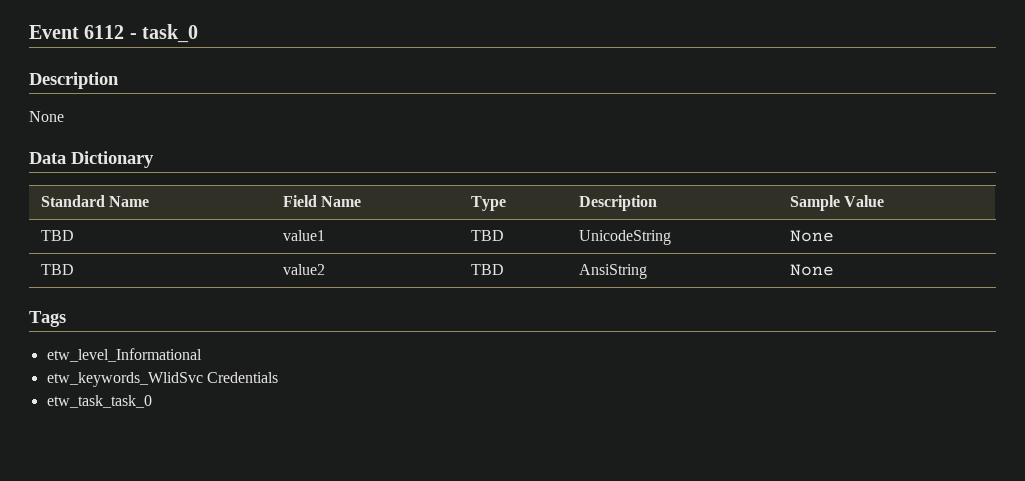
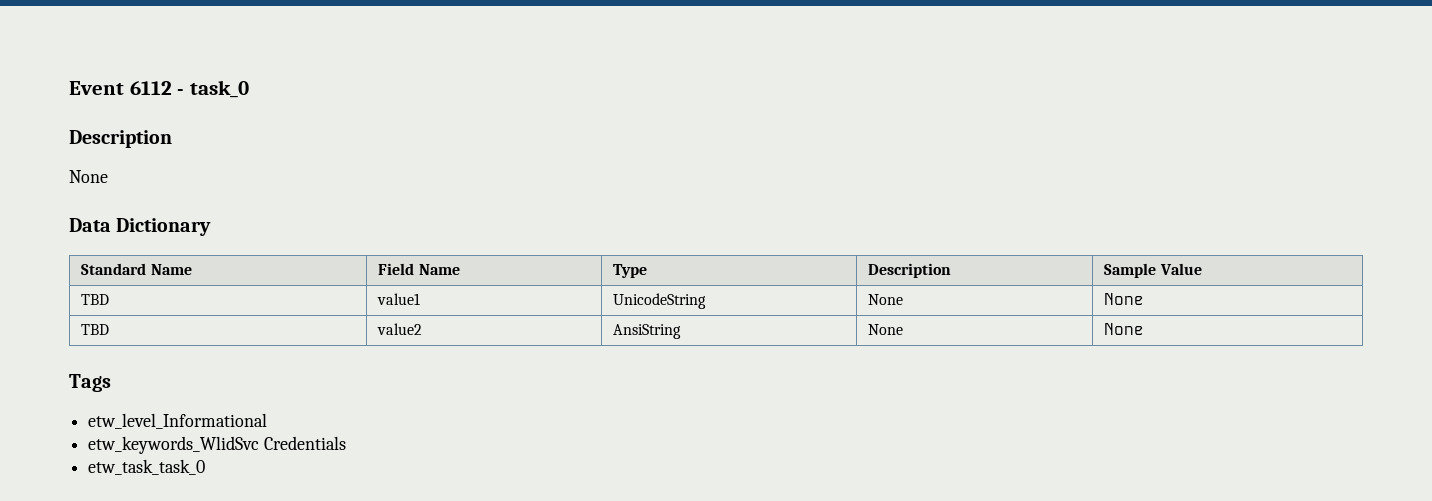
- TBD | value1 | TBD | UnicodeString | None
+ TBD | value1 | UnicodeString | None | None
- TBD | value2 | TBD | AnsiString | None
+ TBD | value2 | AnsiString | None | None

